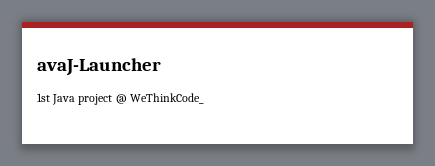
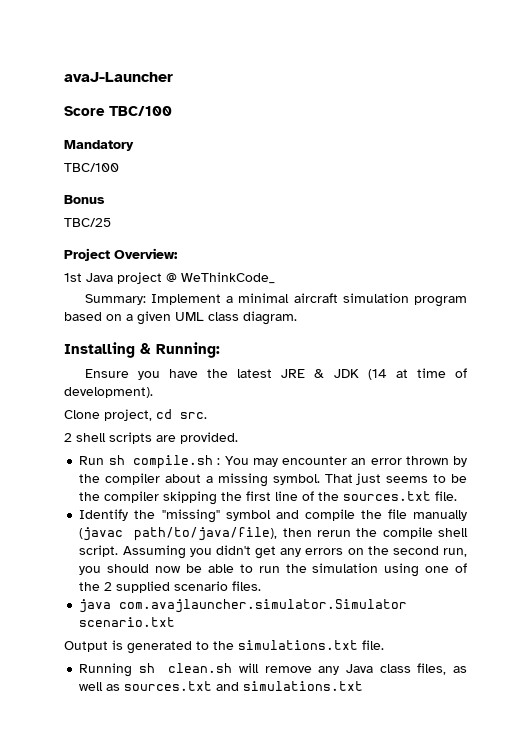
+ Score TBC/100
+ Mandatory
+ TBC/100
+ Bonus
+ TBC/25
+ Project Overview:
+ Summary: Implement a minimal aircraft simulation program based on a given UML class diagram.
+ Installing & Running:
+ Ensure you have the latest JRE & JDK (14 at time of development).
+ Clone project, cd src.
+ 2 shell scripts are provided.
+ Run sh compile.sh : You may encounter an error thrown by the compiler about a missing symbol. That just seems to be the compiler skipping the first line of the sources.txt file.
+ Identify the "missing" symbol and compile the file manually (javac path/to/java/file), then rerun the compile shell script. Assuming you didn't get any errors on the second run, you should now be able to run the simulation using one of the 2 supplied scenario files.
+ java com.avajlauncher.simulator.Simulator scenario.txt
+ Output is generated to the simulations.txt file.
+ Running sh clean.sh will remove any Java class files, as well as sources.txt and simulations.txt

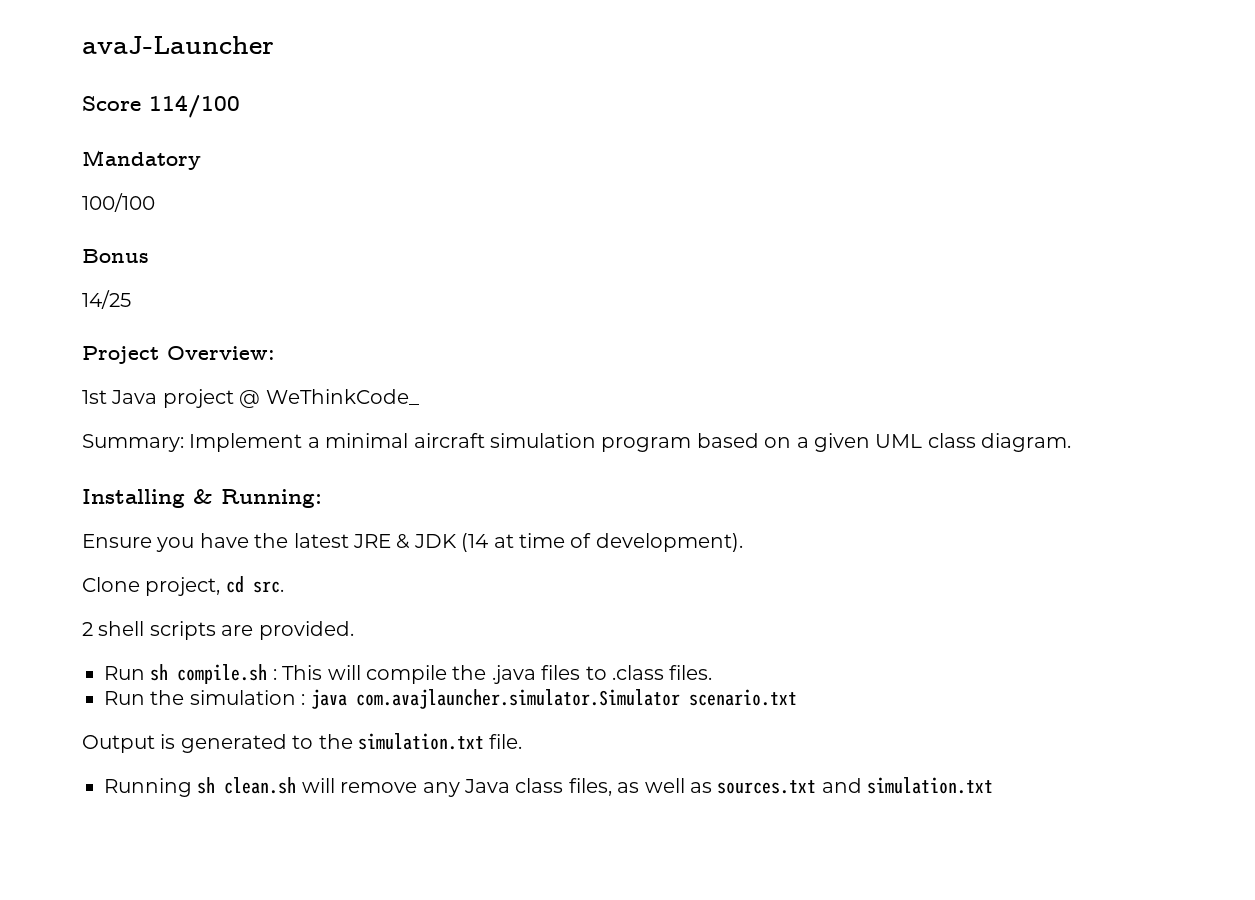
- Score TBC/100
+ Score 114/100
  Mandatory
- TBC/100
+ 100/100
- TBC/25
+ 14/25
- Run sh compile.sh : You may encounter an error thrown by the compiler about a missing symbol. That just seems to be the compiler skipping the first line of the sources.txt file.
- Identify the "missing" symbol and compile the file manually (javac path/to/java/file), then rerun the compile shell script. Assuming you didn't get any errors on the second run, you should now be able to run the simulation using one of the 2 supplied scenario files.
- java com.avajlauncher.simulator.Simulator scenario.txt
+ Run sh compile.sh : This will compile the .java files to .class files.
+ Run the simulation : java com.avajlauncher.simulator.Simulator scenario.txt
- Output is generated to the simulations.txt file.
+ Output is generated to the simulation.txt file.
- Running sh clean.sh will remove any Java class files, as well as sources.txt and simulations.txt
+ Running sh clean.sh will remove any Java class files, as well as sources.txt and simulation.txt

